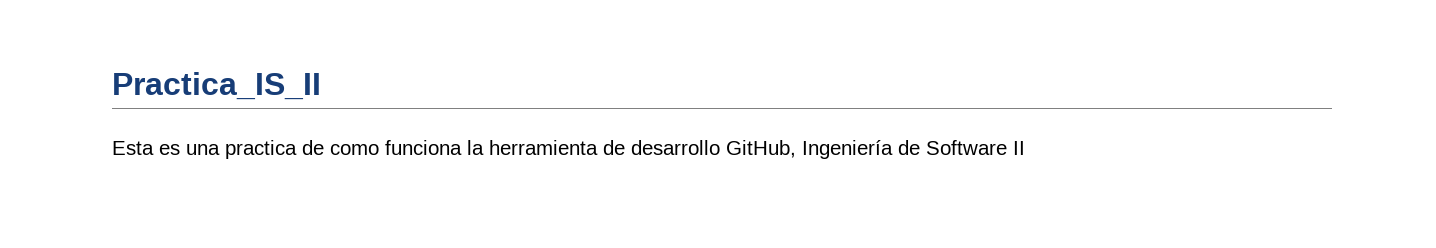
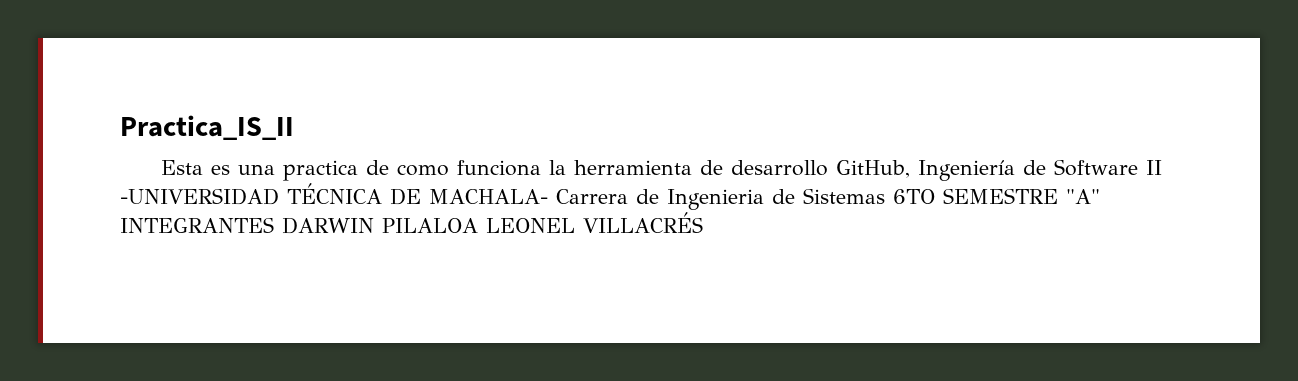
- Esta es una practica de como funciona la herramienta de desarrollo GitHub, Ingeniería de Software II
+ Esta es una practica de como funciona la herramienta de desarrollo GitHub, Ingeniería de Software II -UNIVERSIDAD TÉCNICA DE MACHALA- Carrera de Ingenieria de Sistemas 6TO SEMESTRE "A" INTEGRANTES DARWIN PILALOA LEONEL VILLACRÉS

